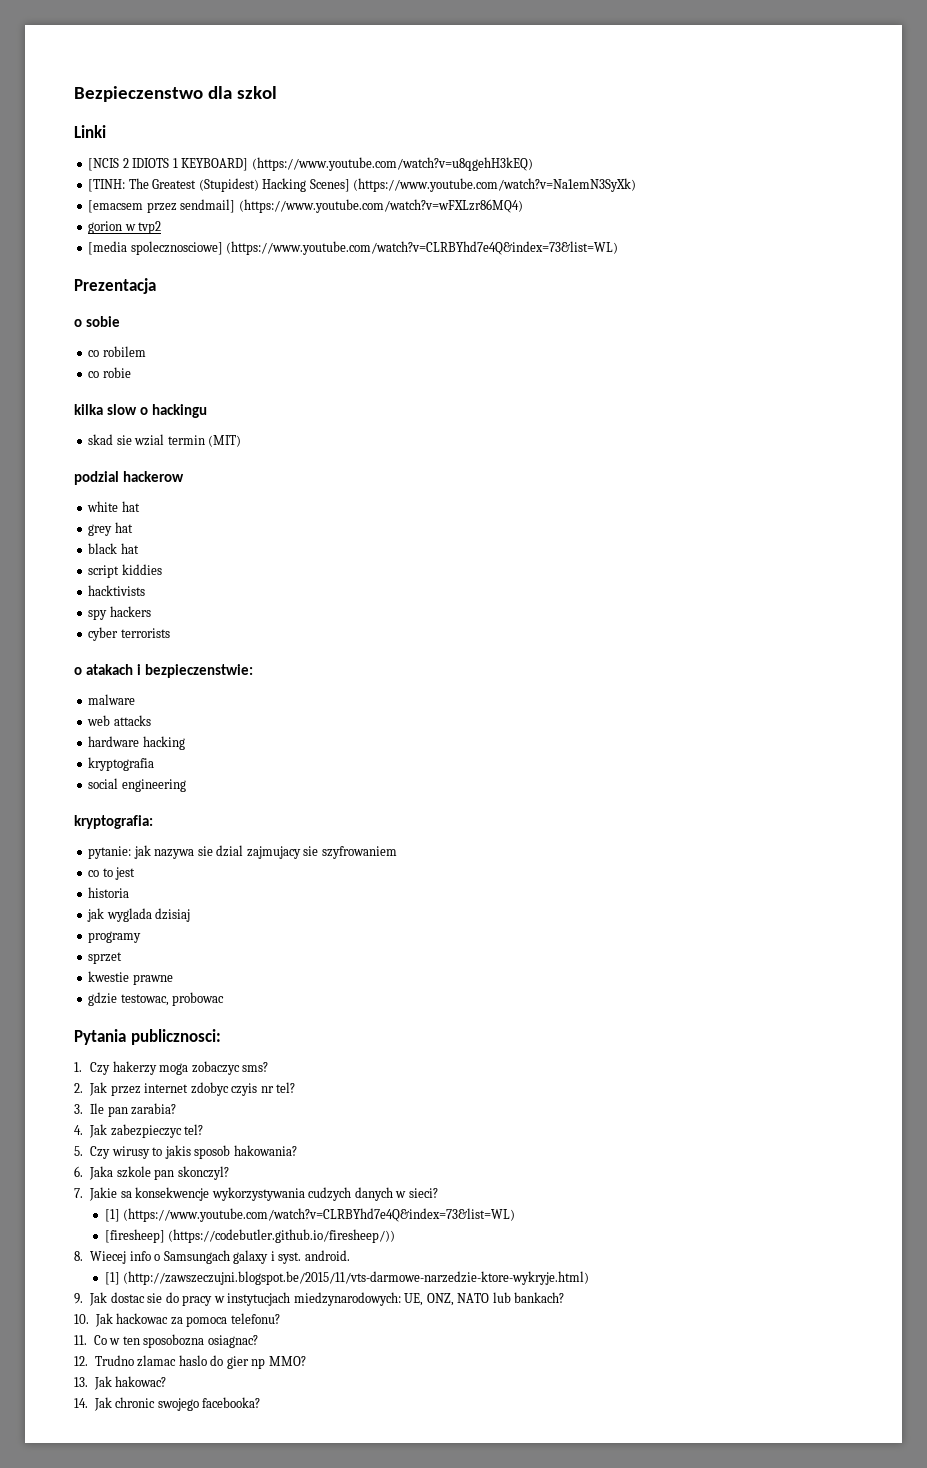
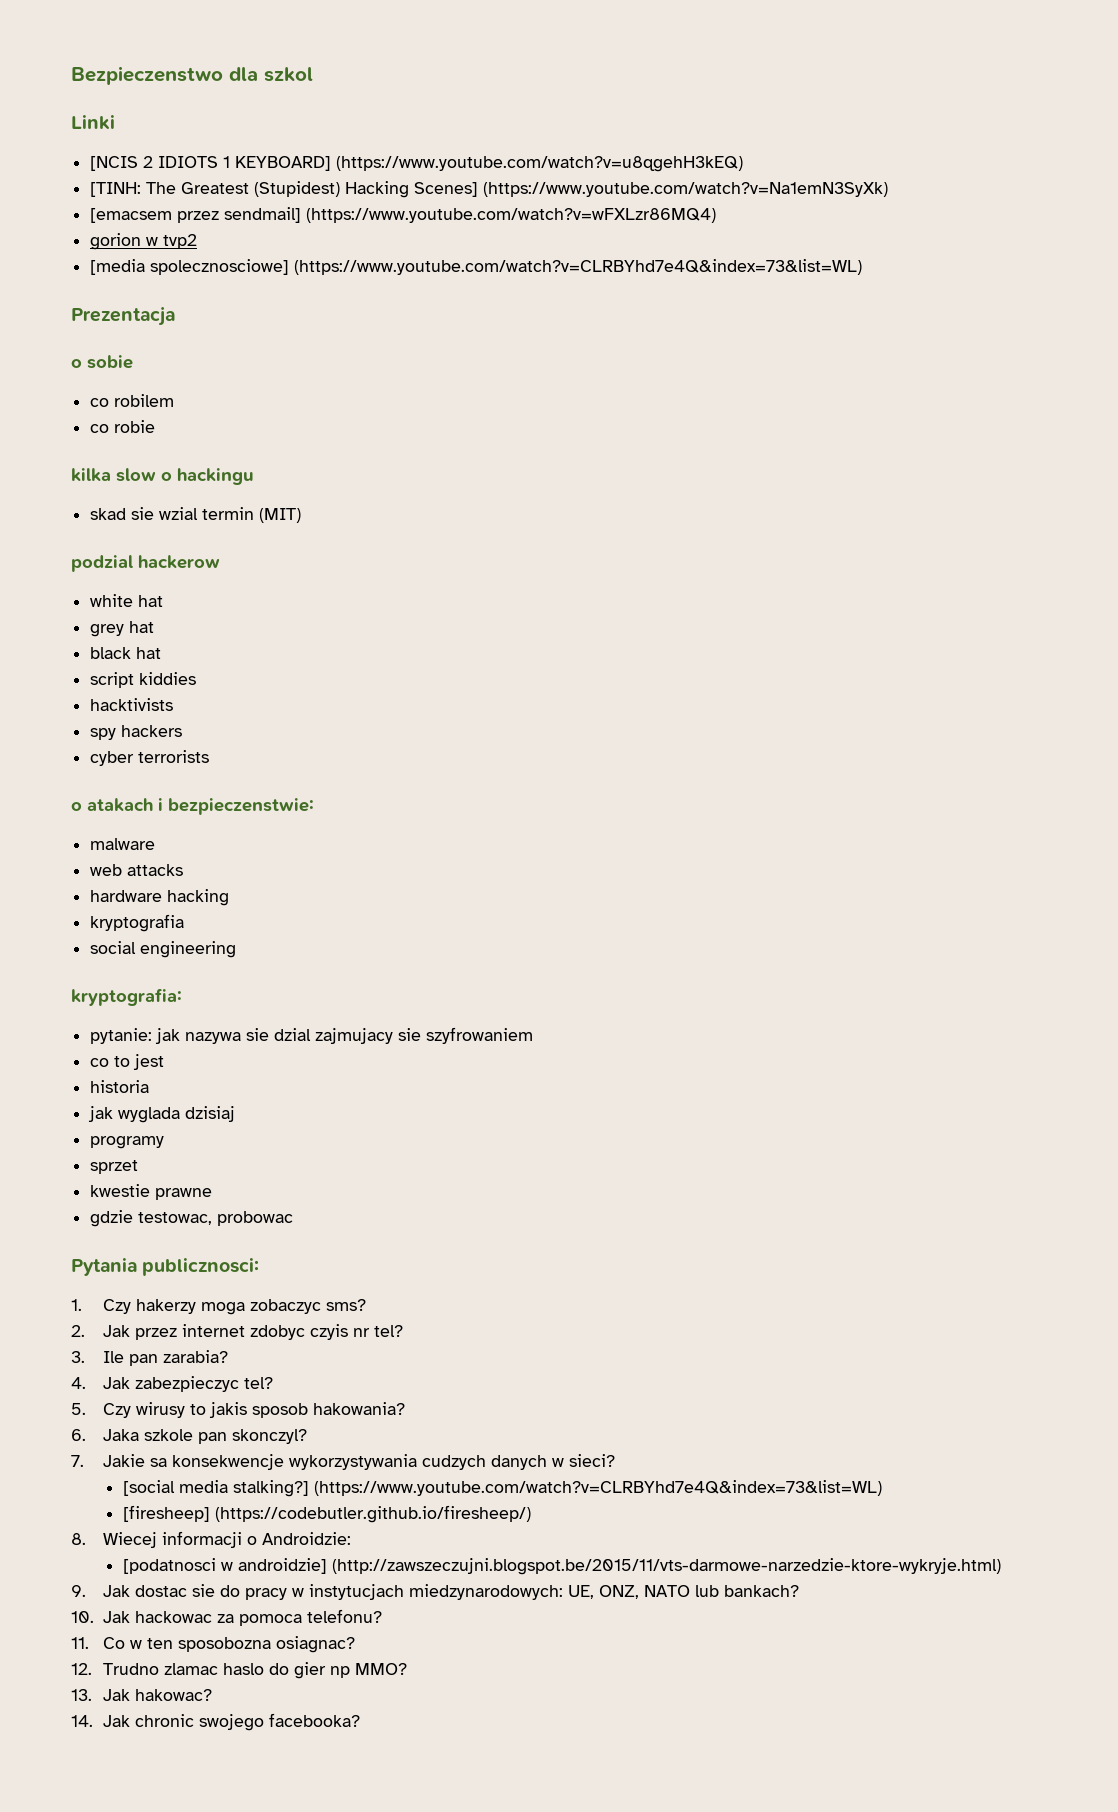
- [1] (https://www.youtube.com/watch?v=CLRBYhd7e4Q&index=73&list=WL)
+ [social media stalking?] (https://www.youtube.com/watch?v=CLRBYhd7e4Q&index=73&list=WL)
- [firesheep] (https://codebutler.github.io/firesheep/))
+ [firesheep] (https://codebutler.github.io/firesheep/)
- 8. Wiecej info o Samsungach galaxy i syst. android.
- [1] (http://zawszeczujni.blogspot.be/2015/11/vts-darmowe-narzedzie-ktore-wykryje.html)
+ 8. Wiecej informacji o Androidzie:
+ [podatnosci w androidzie] (http://zawszeczujni.blogspot.be/2015/11/vts-darmowe-narzedzie-ktore-wykryje.html)

